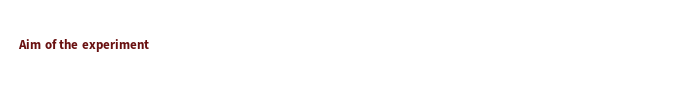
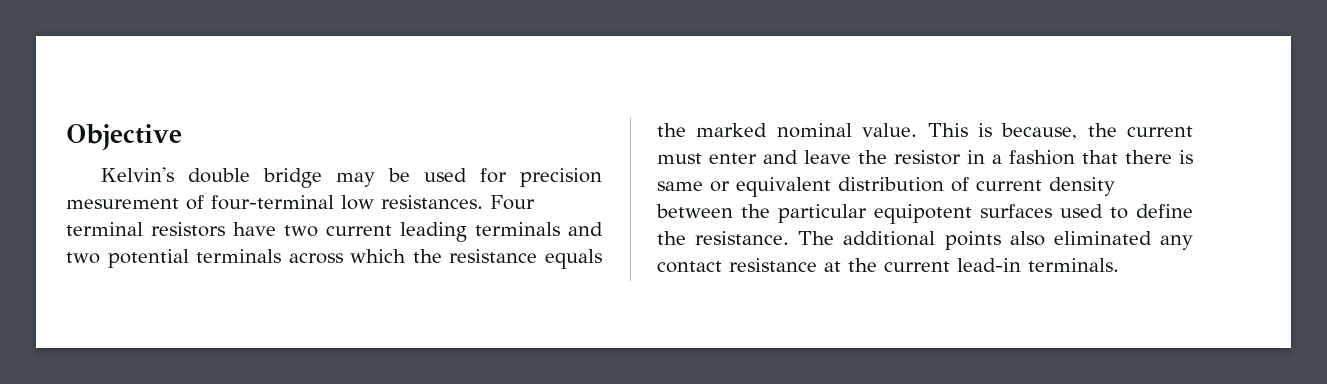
- Aim of the experiment
+ Objective
+ Kelvin's double bridge may be used for precision mesurement of four-terminal low resistances. Four terminal resistors have two current leading terminals and two potential terminals across which the resistance equals the marked nominal value. This is because, the current must enter and leave the resistor in a fashion that there is same or equivalent distribution of current density between the particular equipotent surfaces used to define the resistance. The additional points also eliminated any contact resistance at the current lead-in terminals.

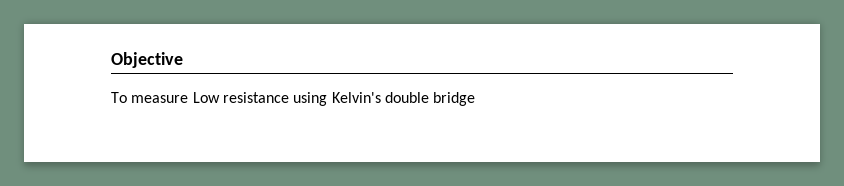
- Kelvin's double bridge may be used for precision mesurement of four-terminal low resistances. Four terminal resistors have two current leading terminals and two potential terminals across which the resistance equals the marked nominal value. This is because, the current must enter and leave the resistor in a fashion that there is same or equivalent distribution of current density between the particular equipotent surfaces used to define the resistance. The additional points also eliminated any contact resistance at the current lead-in terminals.
+ To measure Low resistance using Kelvin's double bridge

